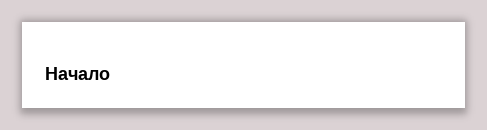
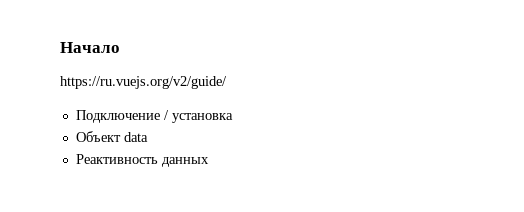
+ https://ru.vuejs.org/v2/guide/
+ Подключение / установка
+ Объект data
+ Реактивность данных

